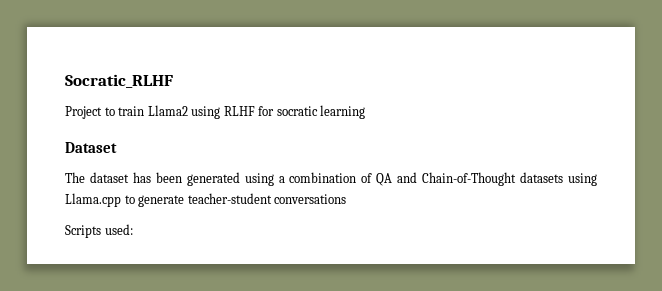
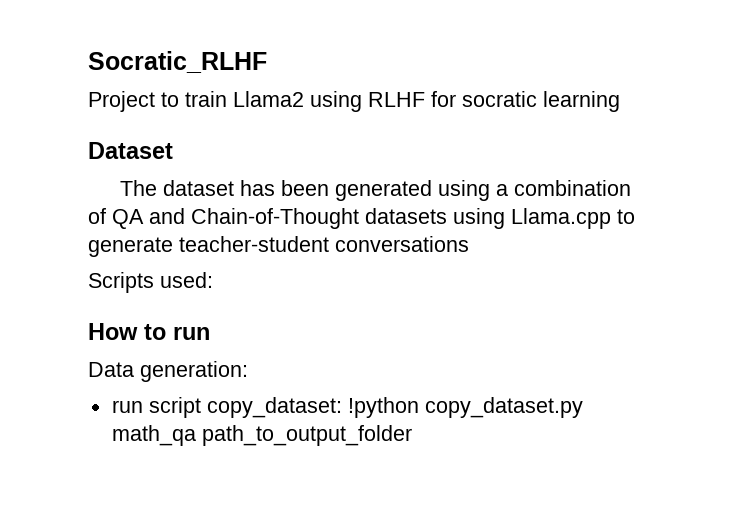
+ How to run
+ Data generation:
+ run script copy_dataset: !python copy_dataset.py math_qa path_to_output_folder

